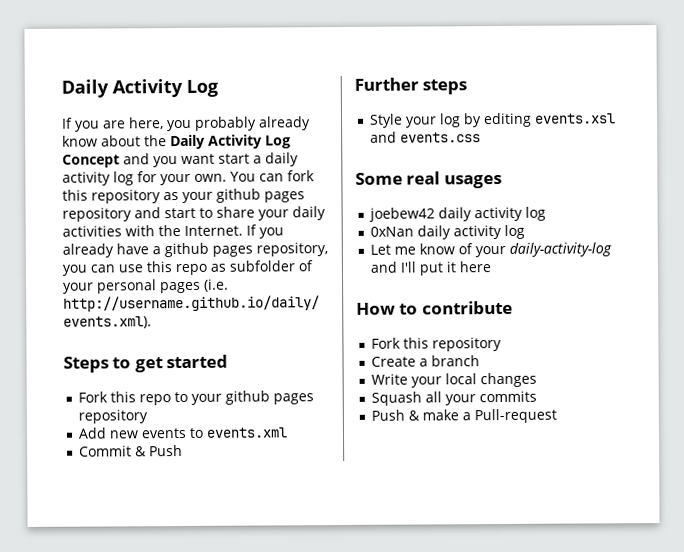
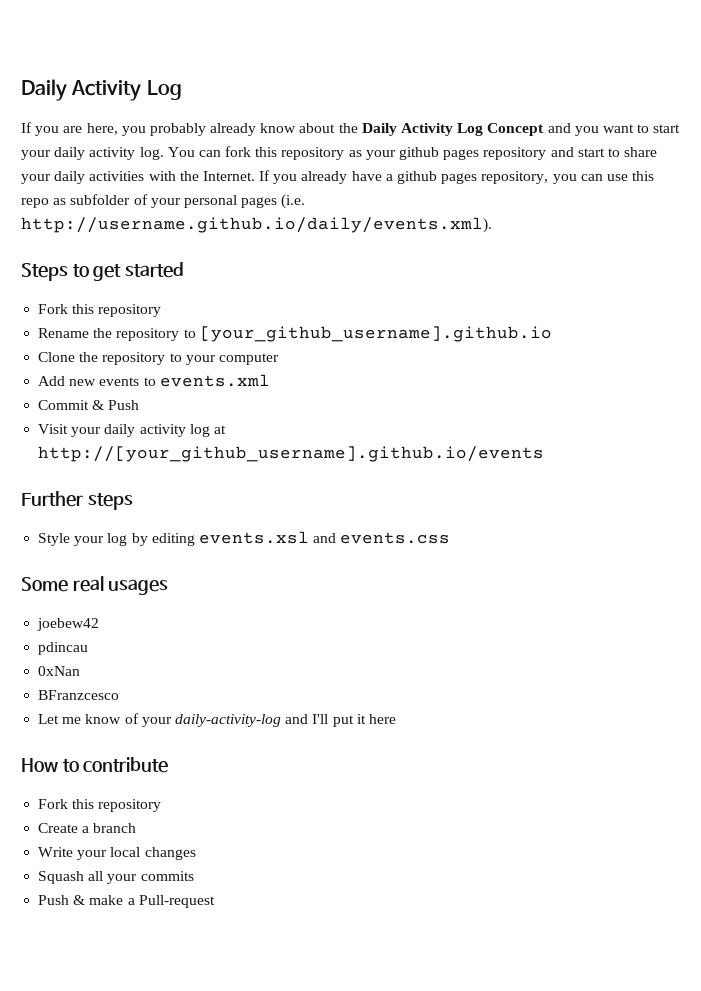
- If you are here, you probably already know about the Daily Activity Log Concept and you want start a daily activity log for your own.
+ If you are here, you probably already know about the Daily Activity Log Concept and you want to start your daily activity log.
  Steps to get started
- Fork this repo to your github pages repository
+ Fork this repository
+ Rename the repository to [your_github_username].github.io
+ Clone the repository to your computer
+ Visit your daily activity log at http://[your_github_username].github.io/events
- joebew42 daily activity log
- 0xNan daily activity log
+ joebew42
+ pdincau
+ 0xNan
+ BFranzcesco

